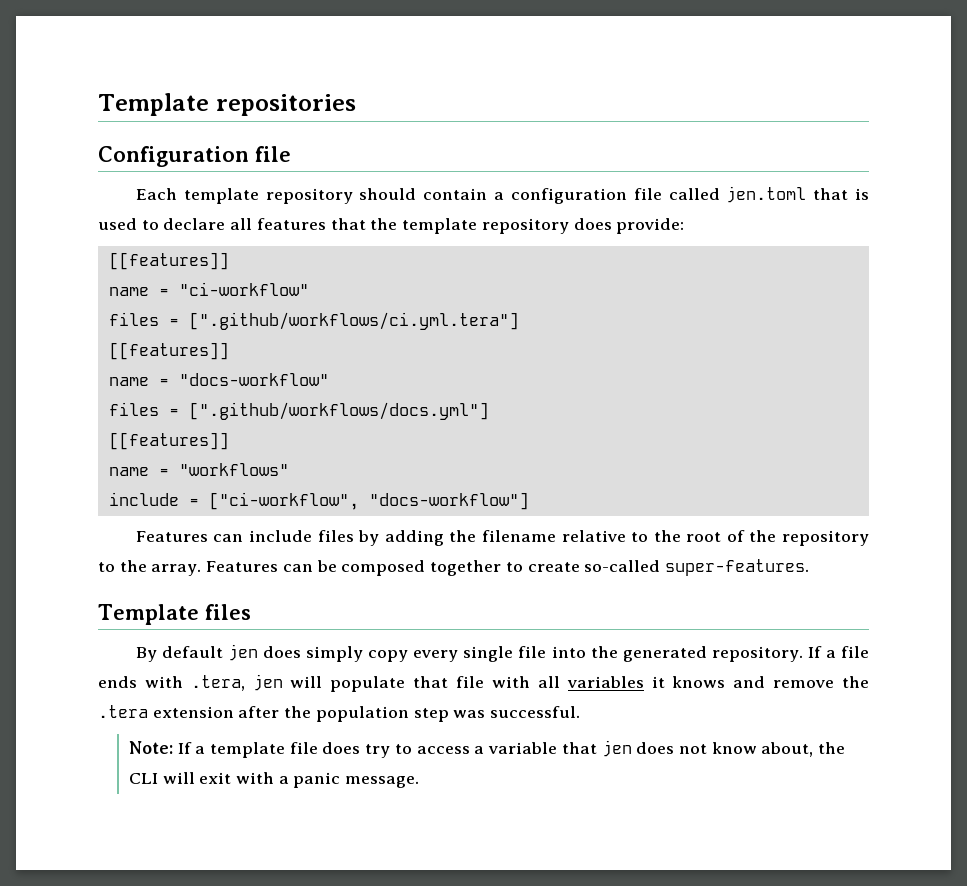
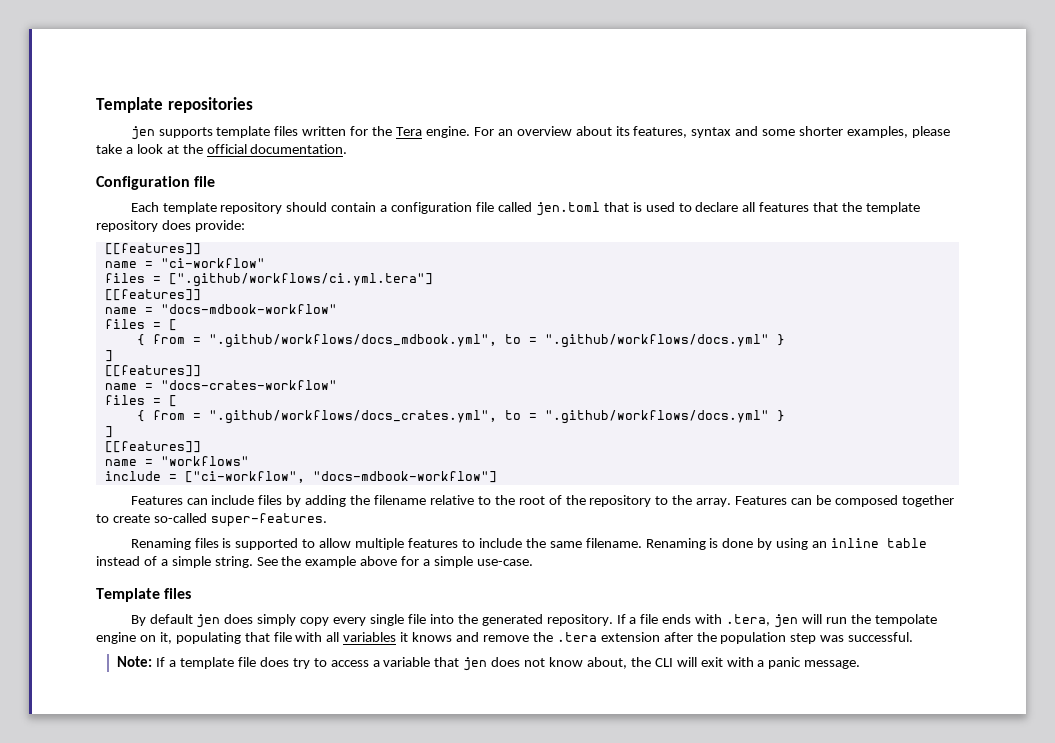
+ jen supports template files written for the Tera engine. For an overview about its features, syntax and some shorter examples, please take a look at the official documentation.
- name = "docs-workflow"
- files = [".github/workflows/docs.yml"]
+ name = "docs-mdbook-workflow"
+ files = [
+ { from = ".github/workflows/docs_mdbook.yml", to = ".github/workflows/docs.yml" }
+ ]
+ [[features]]
+ name = "docs-crates-workflow"
+ files = [
+ { from = ".github/workflows/docs_crates.yml", to = ".github/workflows/docs.yml" }
+ ]
- include = ["ci-workflow", "docs-workflow"]
+ include = ["ci-workflow", "docs-mdbook-workflow"]
+ Renaming files is supported to allow multiple features to include the same filename. Renaming is done by using an inline table instead of a simple string. See the example above for a simple use-case.
- If a file ends with .tera, jen will populate that file with all variables it knows and remove the .tera extension after the population step was successful.
+ If a file ends with .tera, jen will run the tempolate engine on it, populating that file with all variables it knows and remove the .tera extension after the population step was successful.

